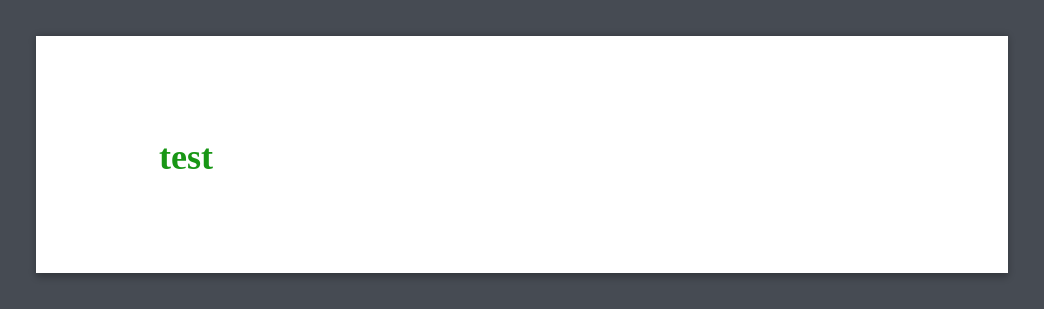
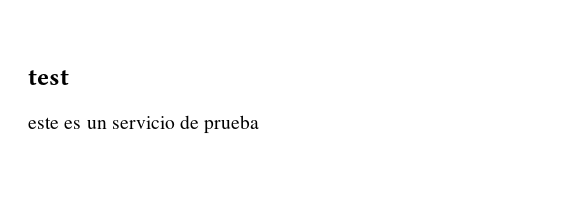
+ este es un servicio de prueba

